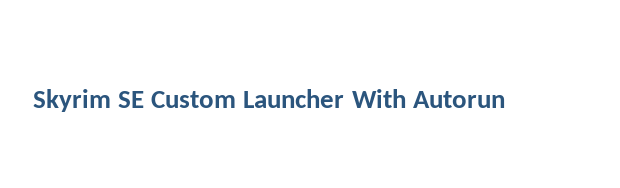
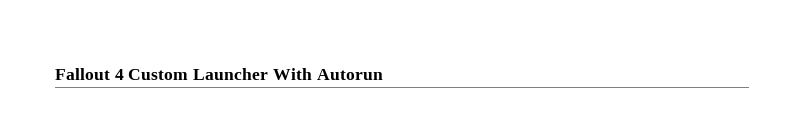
- Skyrim SE Custom Launcher With Autorun
+ Fallout 4 Custom Launcher With Autorun

